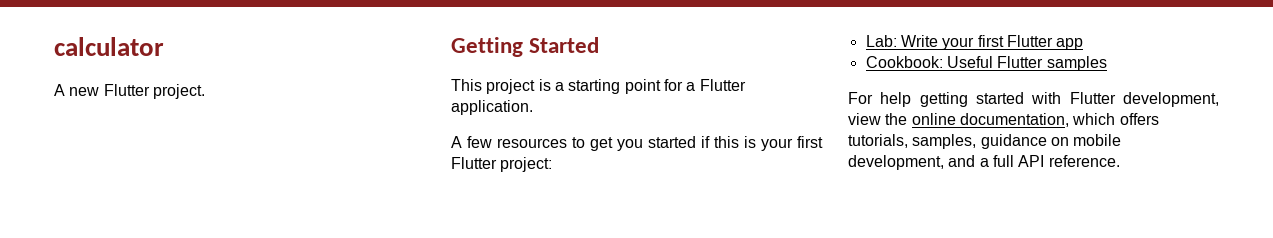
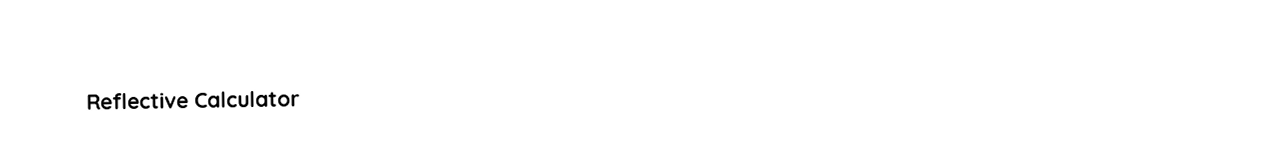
- calculator
- A new Flutter project.
- Getting Started
- This project is a starting point for a Flutter application.
- A few resources to get you started if this is your first Flutter project:
- Lab: Write your first Flutter app
- Cookbook: Useful Flutter samples
- For help getting started with Flutter development, view the online documentation, which offers tutorials, samples, guidance on mobile development, and a full API reference.
+ Reflective Calculator

